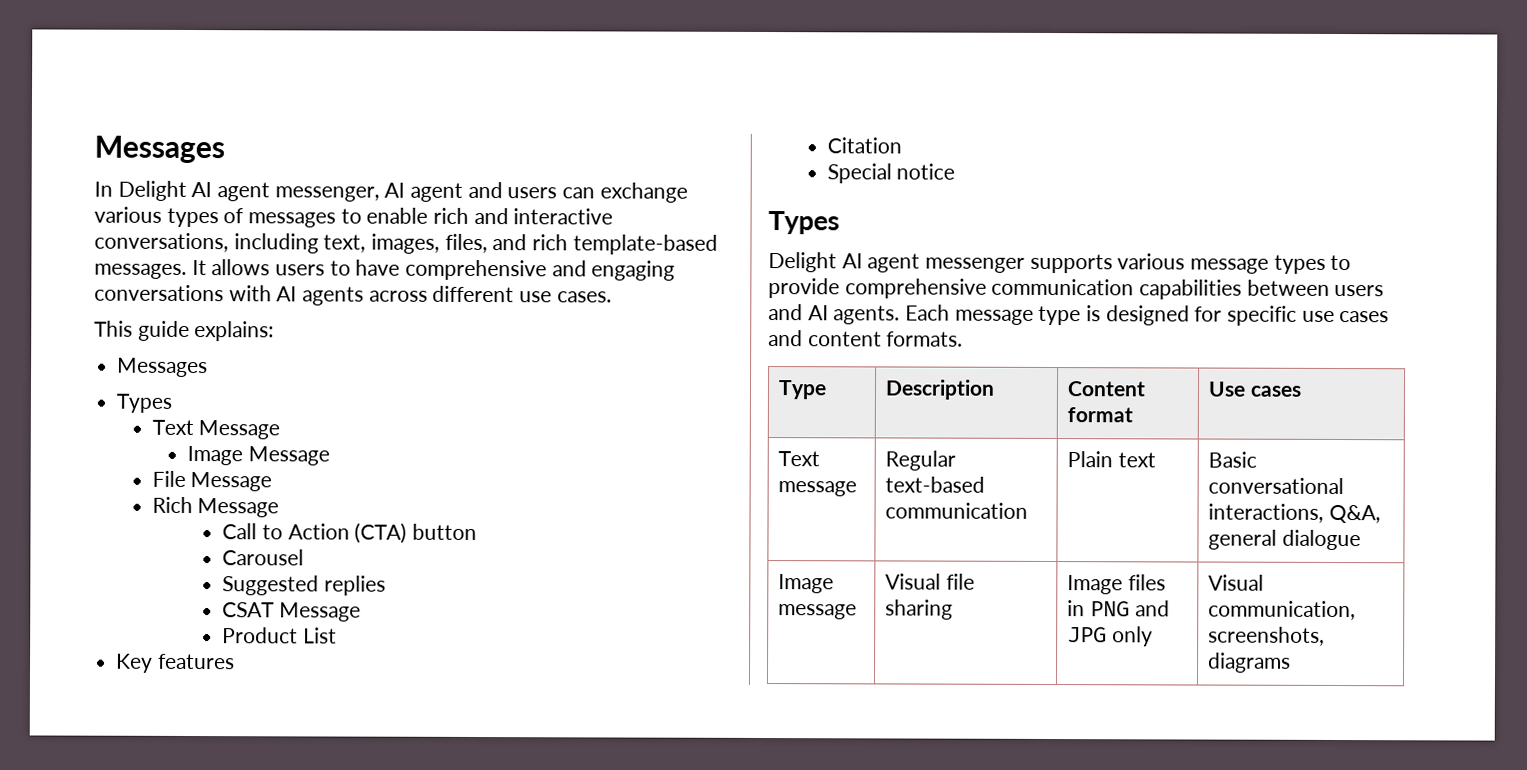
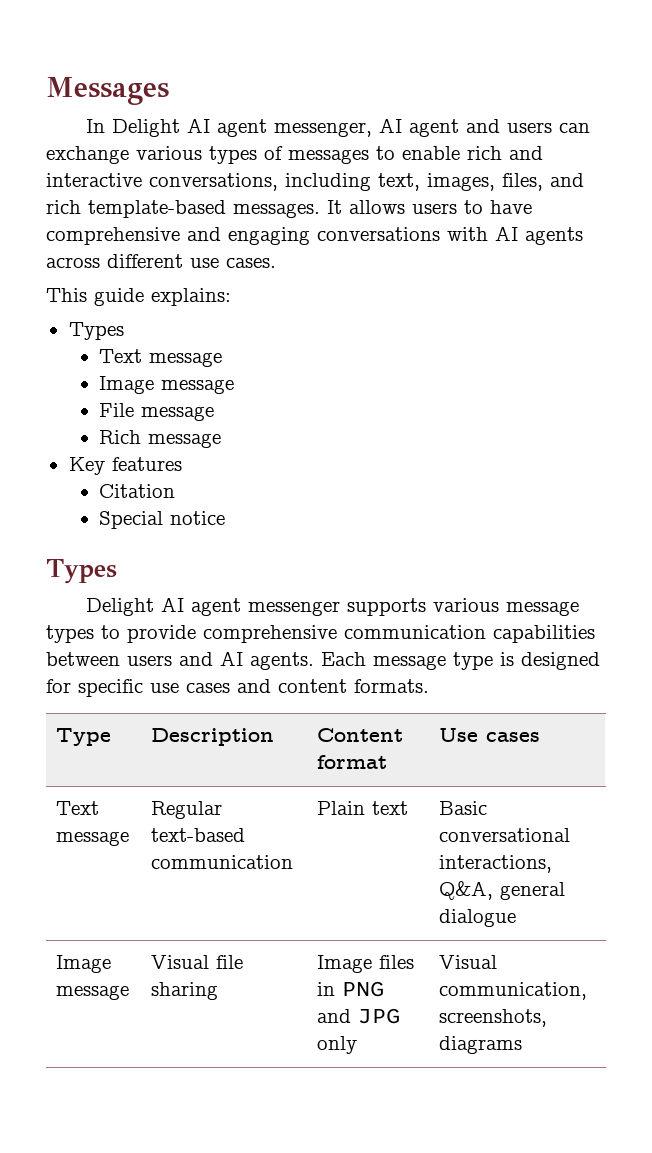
  This guide explains:
- Messages
  Types
- Text Message
- Image Message
+ Text message
+ Image message
- File Message
+ File message
- Rich Message
- Call to Action (CTA) button
- Carousel
- Suggested replies
- CSAT Message
- Product List
+ Rich message

